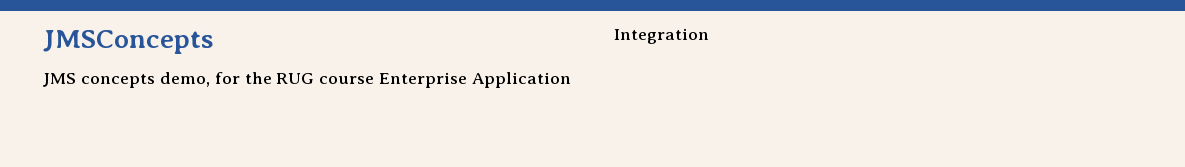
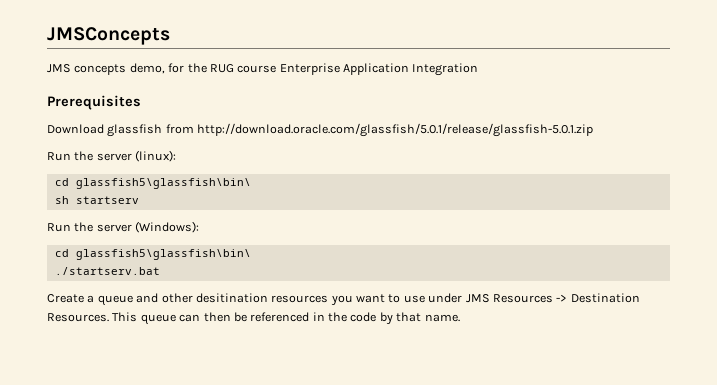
+ Prerequisites
+ Download glassfish from http://download.oracle.com/glassfish/5.0.1/release/glassfish-5.0.1.zip
+ Run the server (linux):
+ cd glassfish5\glassfish\bin\
+ sh startserv
+ Run the server (Windows):
+ cd glassfish5\glassfish\bin\
+ ./startserv.bat
+ Create a queue and other desitination resources you want to use under JMS Resources -> Destination Resources. This queue can then be referenced in the code by that name.

